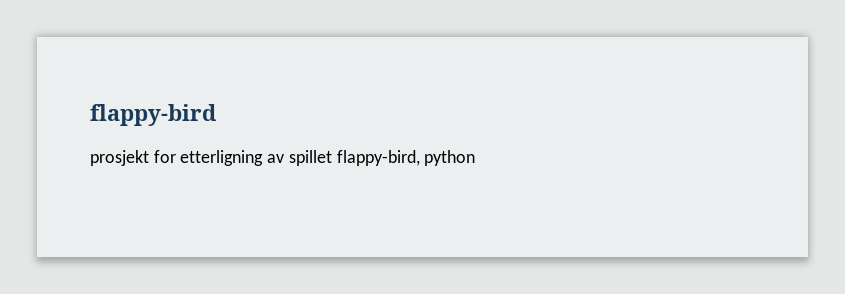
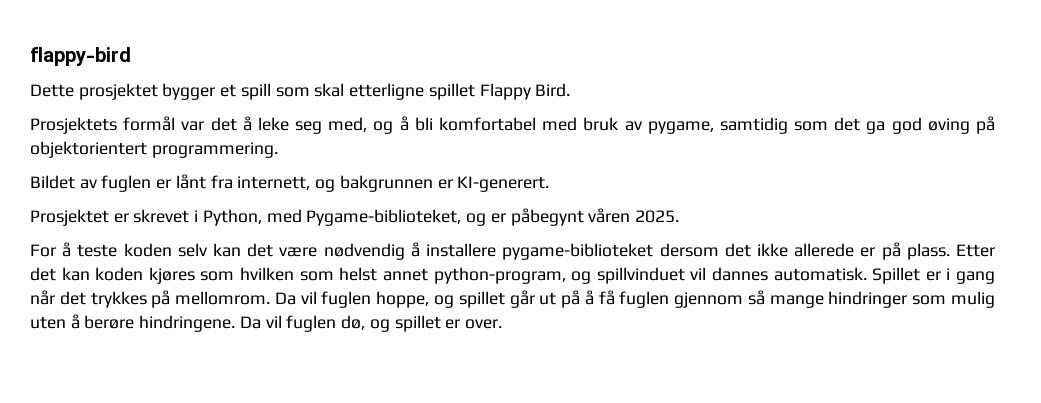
- prosjekt for etterligning av spillet flappy-bird, python
+ Dette prosjektet bygger et spill som skal etterligne spillet Flappy Bird.
+ Prosjektets formål var det å leke seg med, og å bli komfortabel med bruk av pygame, samtidig som det ga god øving på objektorientert programmering.
+ Bildet av fuglen er lånt fra internett, og bakgrunnen er KI-generert.
+ Prosjektet er skrevet i Python, med Pygame-biblioteket, og er påbegynt våren 2025.
+ For å teste koden selv kan det være nødvendig å installere pygame-biblioteket dersom det ikke allerede er på plass. Etter det kan koden kjøres som hvilken som helst annet python-program, og spillvinduet vil dannes automatisk. Spillet er i gang når det trykkes på mellomrom. Da vil fuglen hoppe, og spillet går ut på å få fuglen gjennom så mange hindringer som mulig uten å berøre hindringene. Da vil fuglen dø, og spillet er over.

